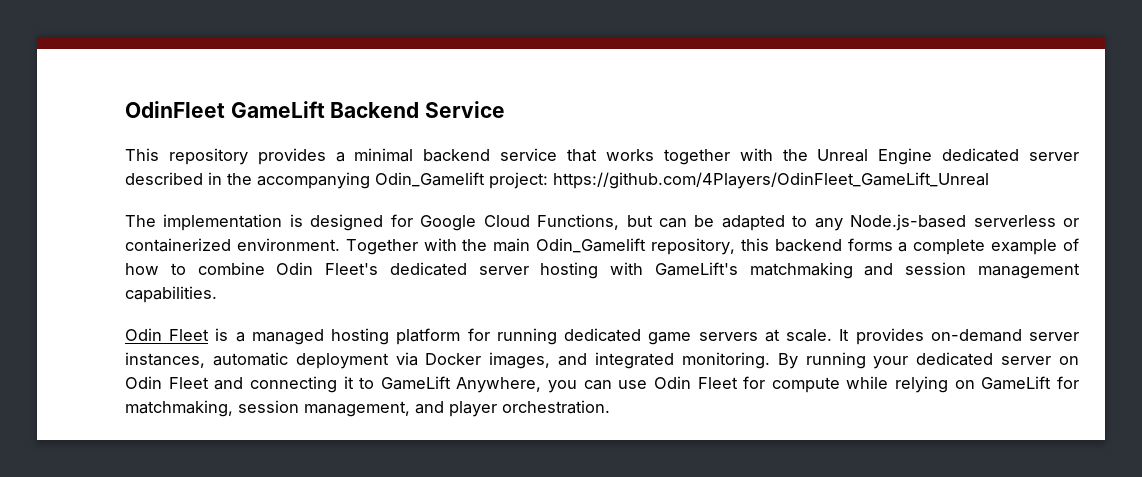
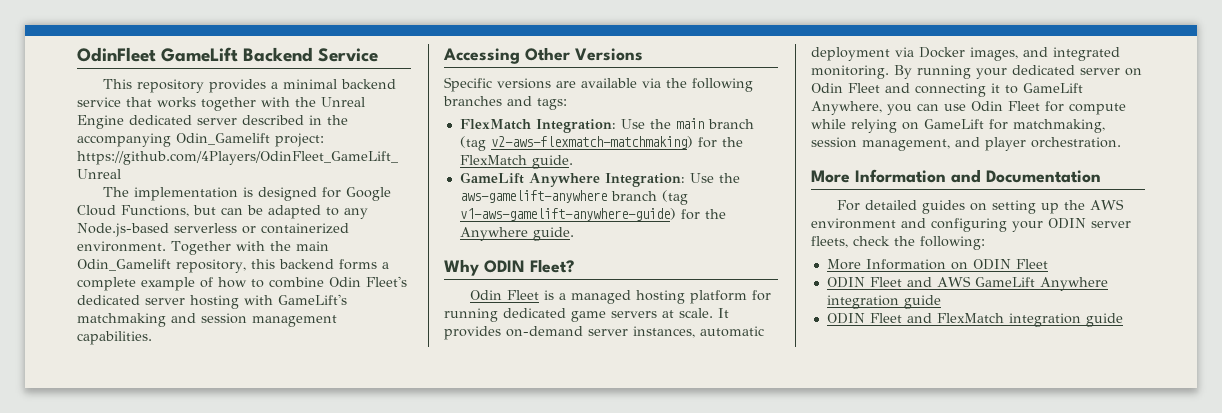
+ Accessing Other Versions
+ Specific versions are available via the following branches and tags:
+ FlexMatch Integration: Use the main branch (tag v2-aws-flexmatch-matchmaking) for the FlexMatch guide.
+ GameLift Anywhere Integration: Use the aws-gamelift-anywhere branch (tag v1-aws-gamelift-anywhere-guide) for the Anywhere guide.
+ Why ODIN Fleet?
+ More Information and Documentation
+ For detailed guides on setting up the AWS environment and configuring your ODIN server fleets, check the following:
+ More Information on ODIN Fleet
+ ODIN Fleet and AWS GameLift Anywhere integration guide
+ ODIN Fleet and FlexMatch integration guide

